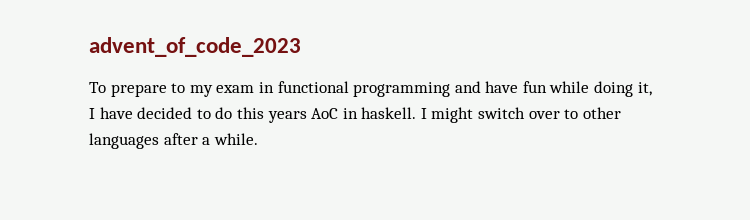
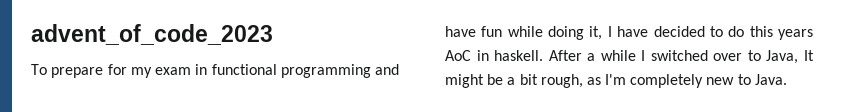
- To prepare to my exam in functional programming and have fun while doing it, I have decided to do this years AoC in haskell.
+ To prepare for my exam in functional programming and have fun while doing it, I have decided to do this years AoC in haskell.
- I might switch over to other languages after a while.
+ After a while I switched over to Java, It might be a bit rough, as I'm completely new to Java.

